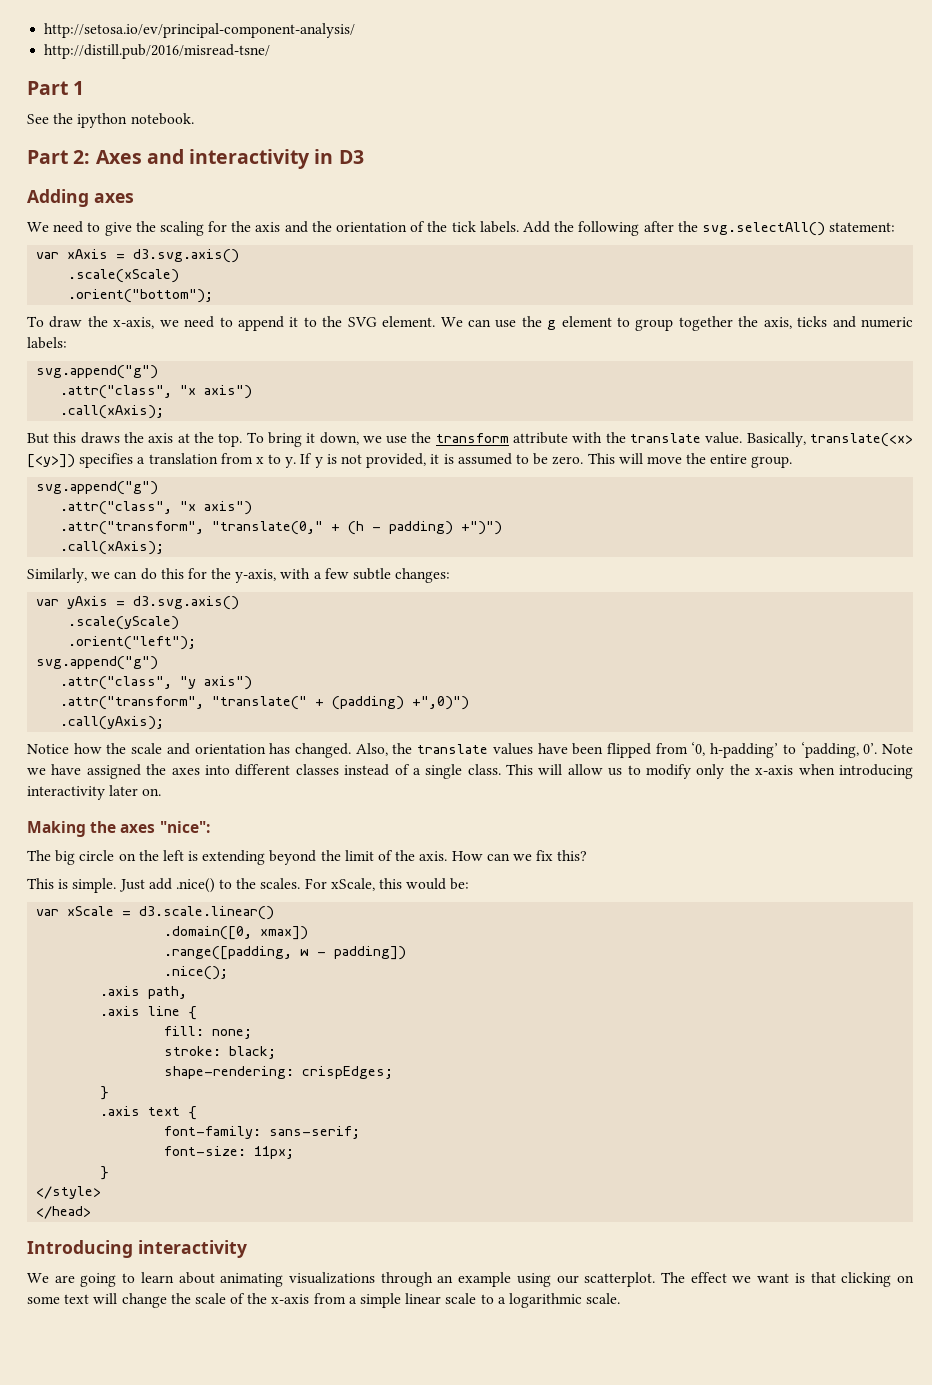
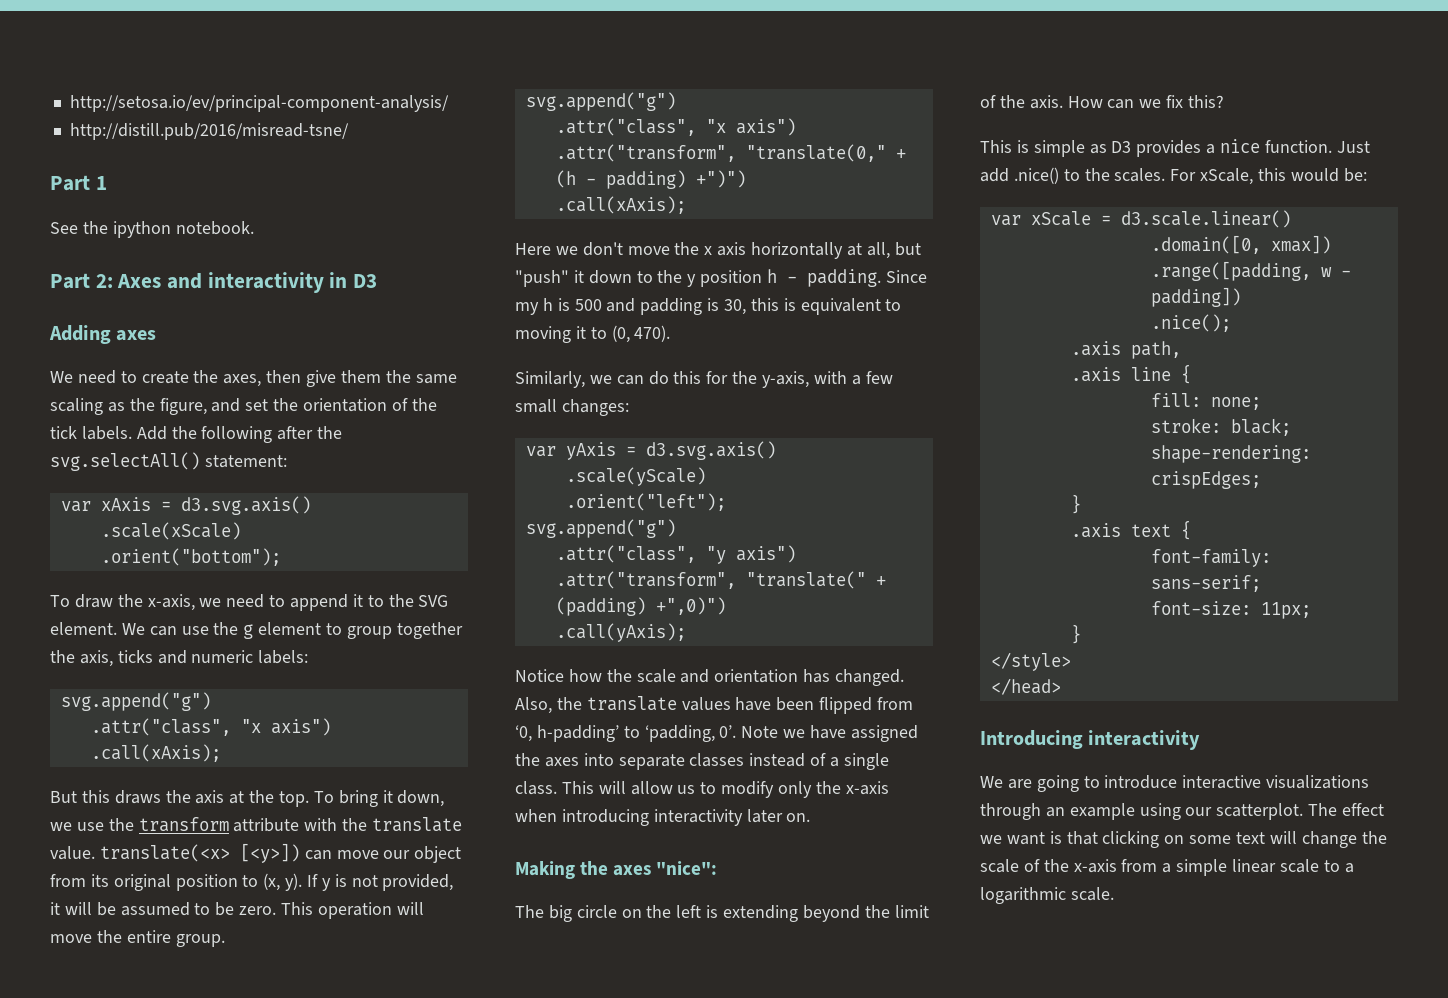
- We need to give the scaling for the axis and the orientation of the tick labels.
+ We need to create the axes, then give them the same scaling as the figure, and set the orientation of the tick labels.
- To bring it down, we use the transform attribute with the translate value. Basically, translate(<x> [<y>]) specifies a translation from x to y.
+ To bring it down, we use the transform attribute with the translate value. translate(<x> [<y>]) can move our object from its original position to (x, y).
- If y is not provided, it is assumed to be zero.
+ If y is not provided, it will be assumed to be zero.
- This will move the entire group.
+ This operation will move the entire group.
+ Here we don't move the x axis horizontally at all, but "push" it down to the y position h - padding. Since my h is 500 and padding is 30, this is equivalent to moving it to (0, 470).
- Similarly, we can do this for the y-axis, with a few subtle changes:
+ Similarly, we can do this for the y-axis, with a few small changes:
- Note we have assigned the axes into different classes instead of a single class.
+ Note we have assigned the axes into separate classes instead of a single class.
- This is simple.
+ This is simple as D3 provides a nice function.
- We are going to learn about animating visualizations through an example using our scatterplot.
+ We are going to introduce interactive visualizations through an example using our scatterplot.

